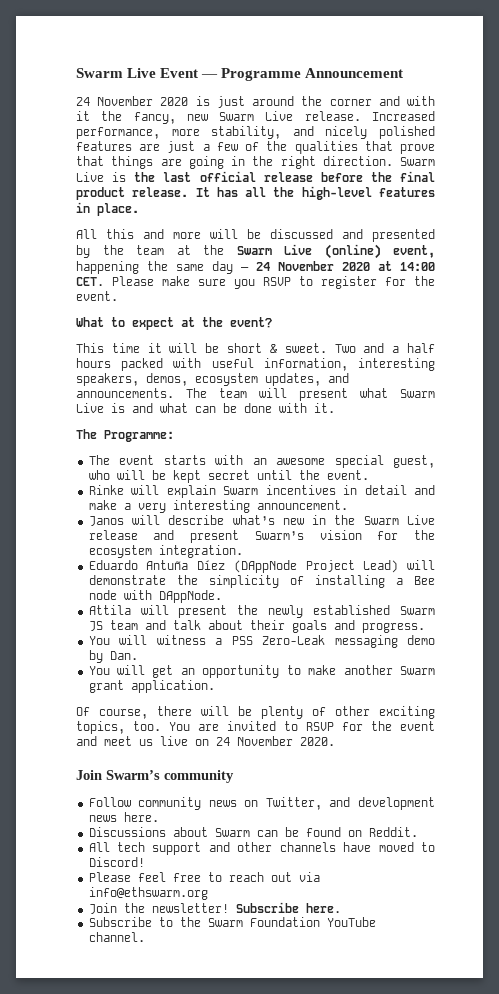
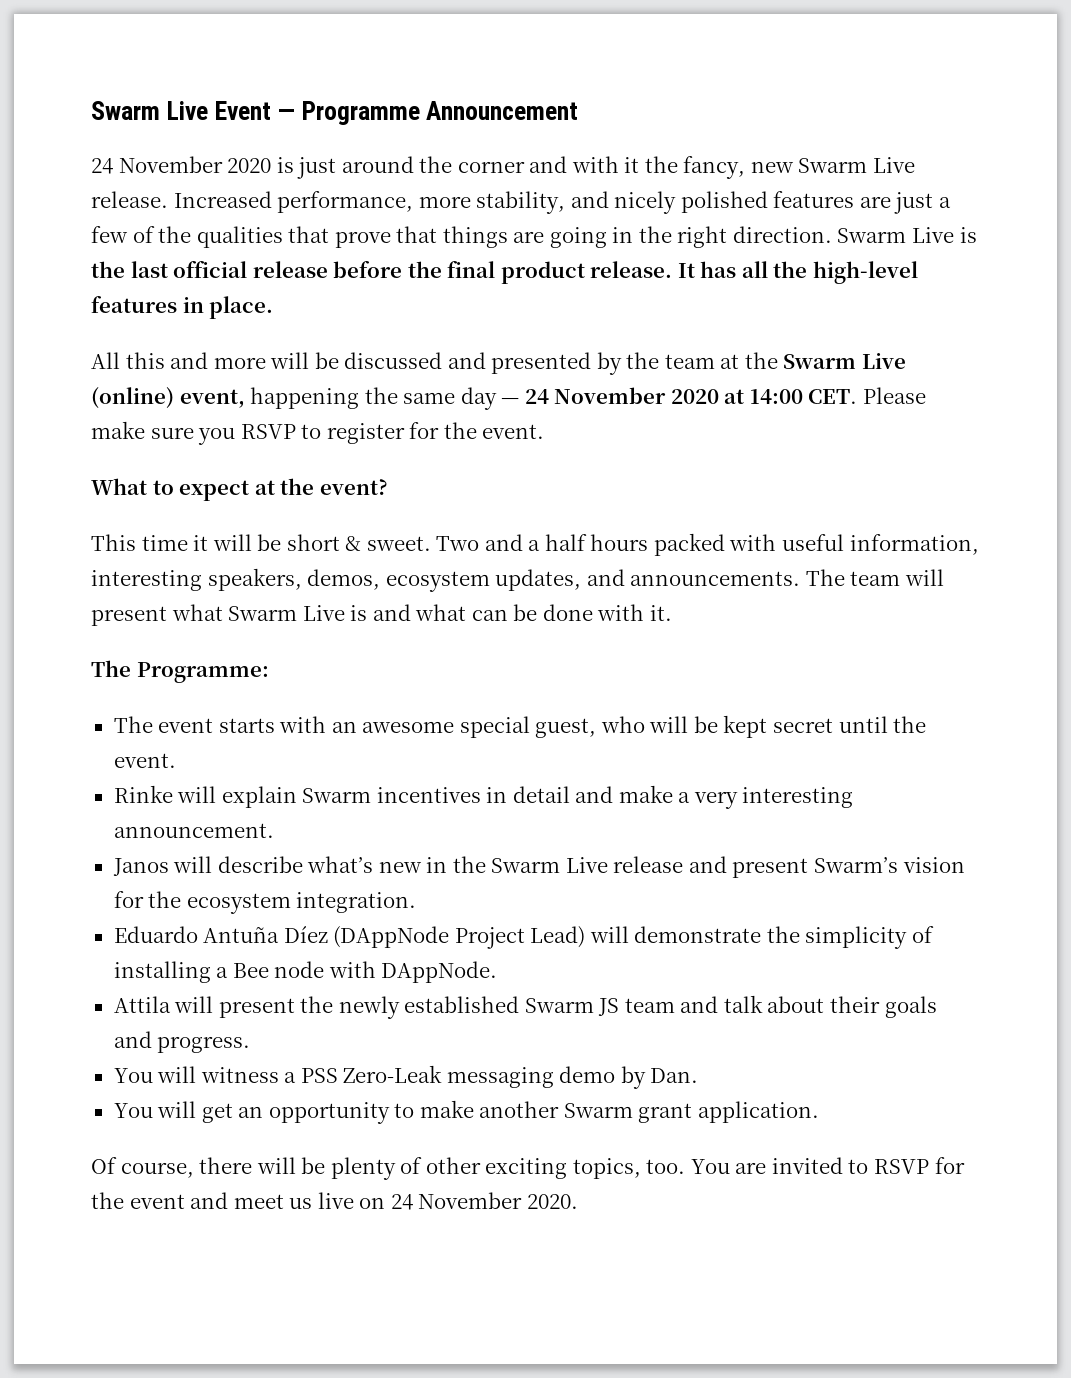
- Join Swarm’s community
- Follow community news on Twitter, and development news here.
- Discussions about Swarm can be found on Reddit.
- All tech support and other channels have moved to Discord!
- Please feel free to reach out via info@ethswarm.org
- Join the newsletter! Subscribe here.
- Subscribe to the Swarm Foundation YouTube channel.

